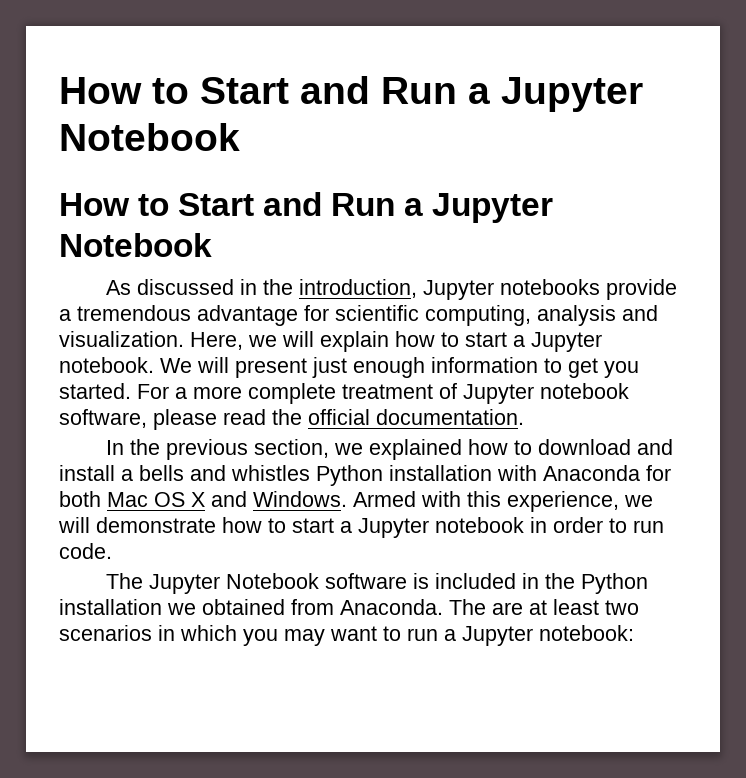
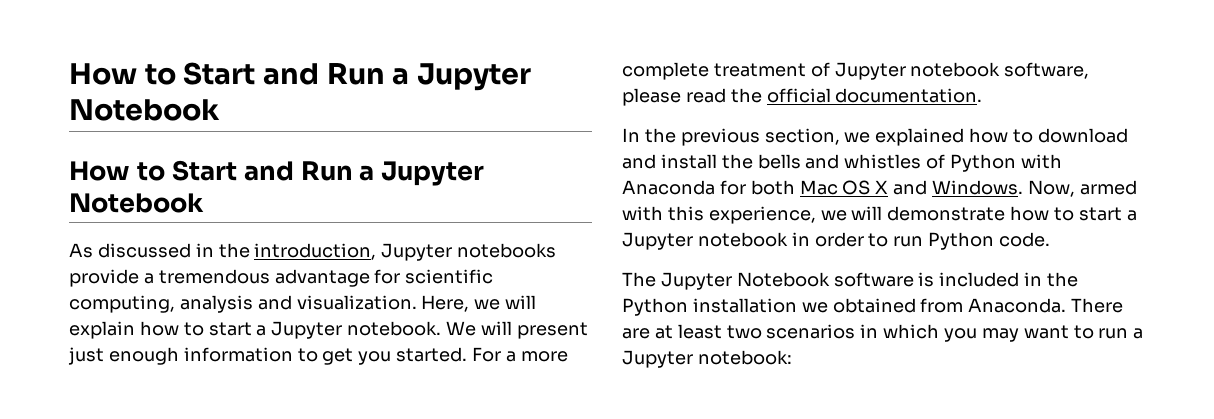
- In the previous section, we explained how to download and install a bells and whistles Python installation with Anaconda for both Mac OS X and Windows.
+ In the previous section, we explained how to download and install the bells and whistles of Python with Anaconda for both Mac OS X and Windows.
- Armed with this experience, we will demonstrate how to start a Jupyter notebook in order to run code.
+ Now, armed with this experience, we will demonstrate how to start a Jupyter notebook in order to run Python code.
- The are at least two scenarios in which you may want to run a Jupyter notebook:
+ There are at least two scenarios in which you may want to run a Jupyter notebook:

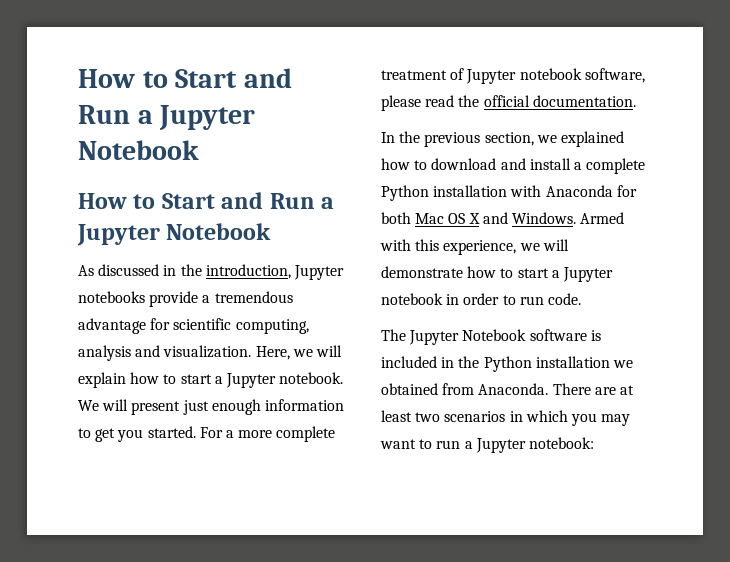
- In the previous section, we explained how to download and install the bells and whistles of Python with Anaconda for both Mac OS X and Windows.
+ In the previous section, we explained how to download and install a complete Python installation with Anaconda for both Mac OS X and Windows.
- Now, armed with this experience, we will demonstrate how to start a Jupyter notebook in order to run Python code.
+ Armed with this experience, we will demonstrate how to start a Jupyter notebook in order to run code.

